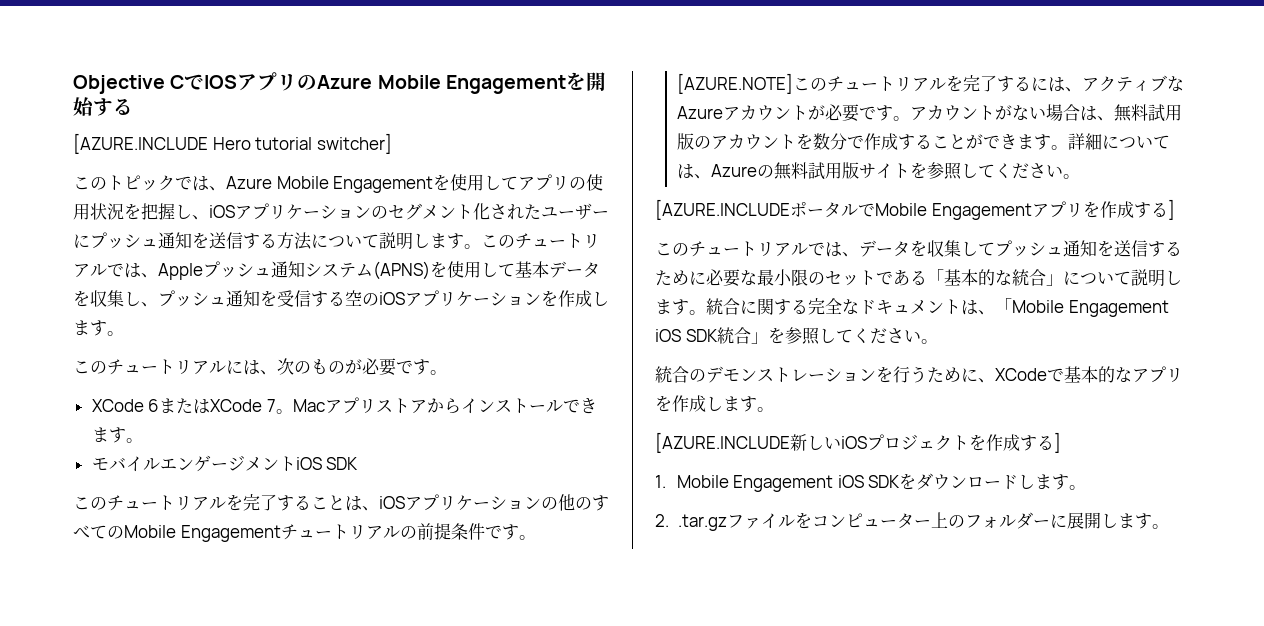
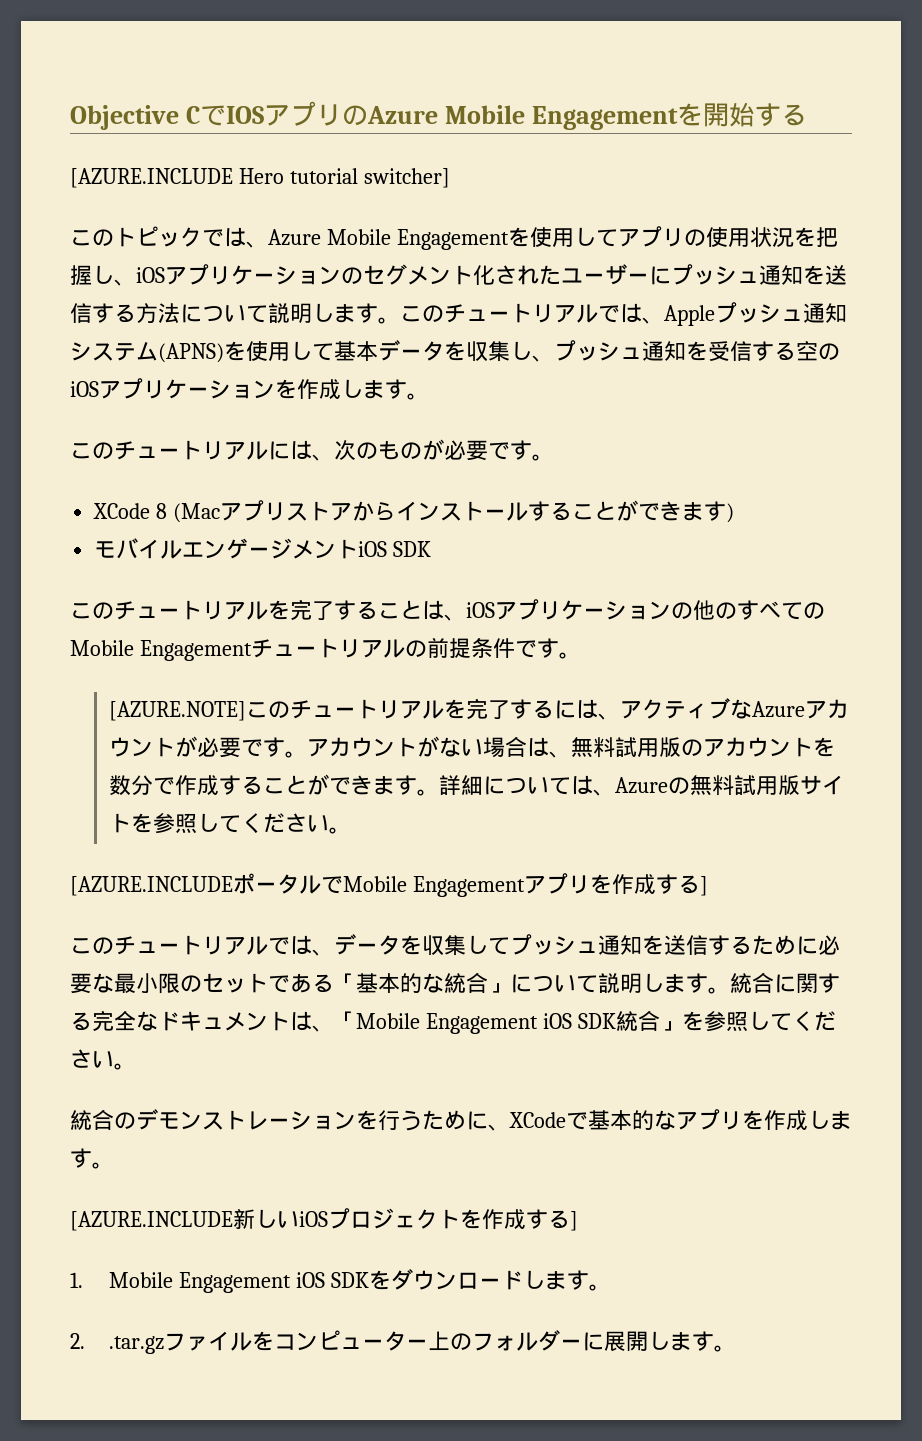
- XCode 6またはXCode 7。Macアプリストアからインストールできます。
+ XCode 8 (Macアプリストアからインストールすることができます)

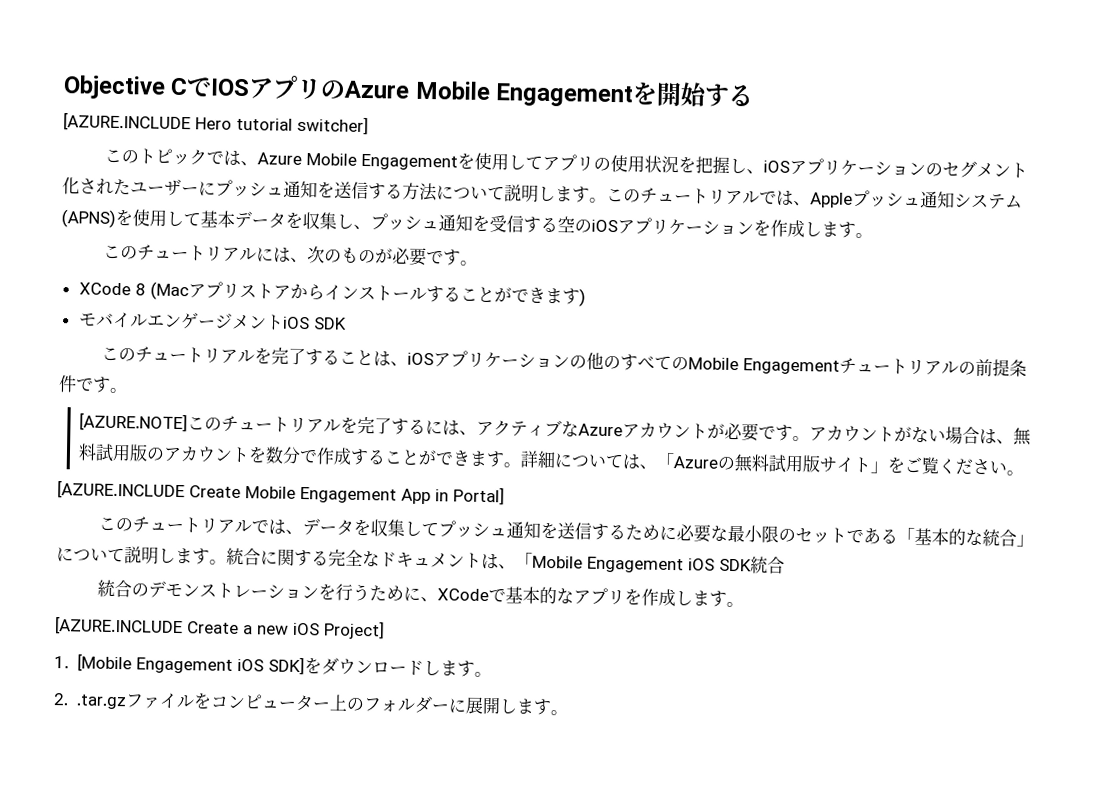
- 詳細については、Azureの無料試用版サイトを参照してください。
+ 詳細については、「Azureの無料試用版サイト」をご覧ください。
- [AZURE.INCLUDEポータルでMobile Engagementアプリを作成する]
+ [AZURE.INCLUDE Create Mobile Engagement App in Portal]
- 統合に関する完全なドキュメントは、「Mobile Engagement iOS SDK統合」を参照してください。
+ 統合に関する完全なドキュメントは、「Mobile Engagement iOS SDK統合
- [AZURE.INCLUDE新しいiOSプロジェクトを作成する]
+ [AZURE.INCLUDE Create a new iOS Project]
- 1. Mobile Engagement iOS SDKをダウンロードします。
+ 1. [Mobile Engagement iOS SDK]をダウンロードします。

